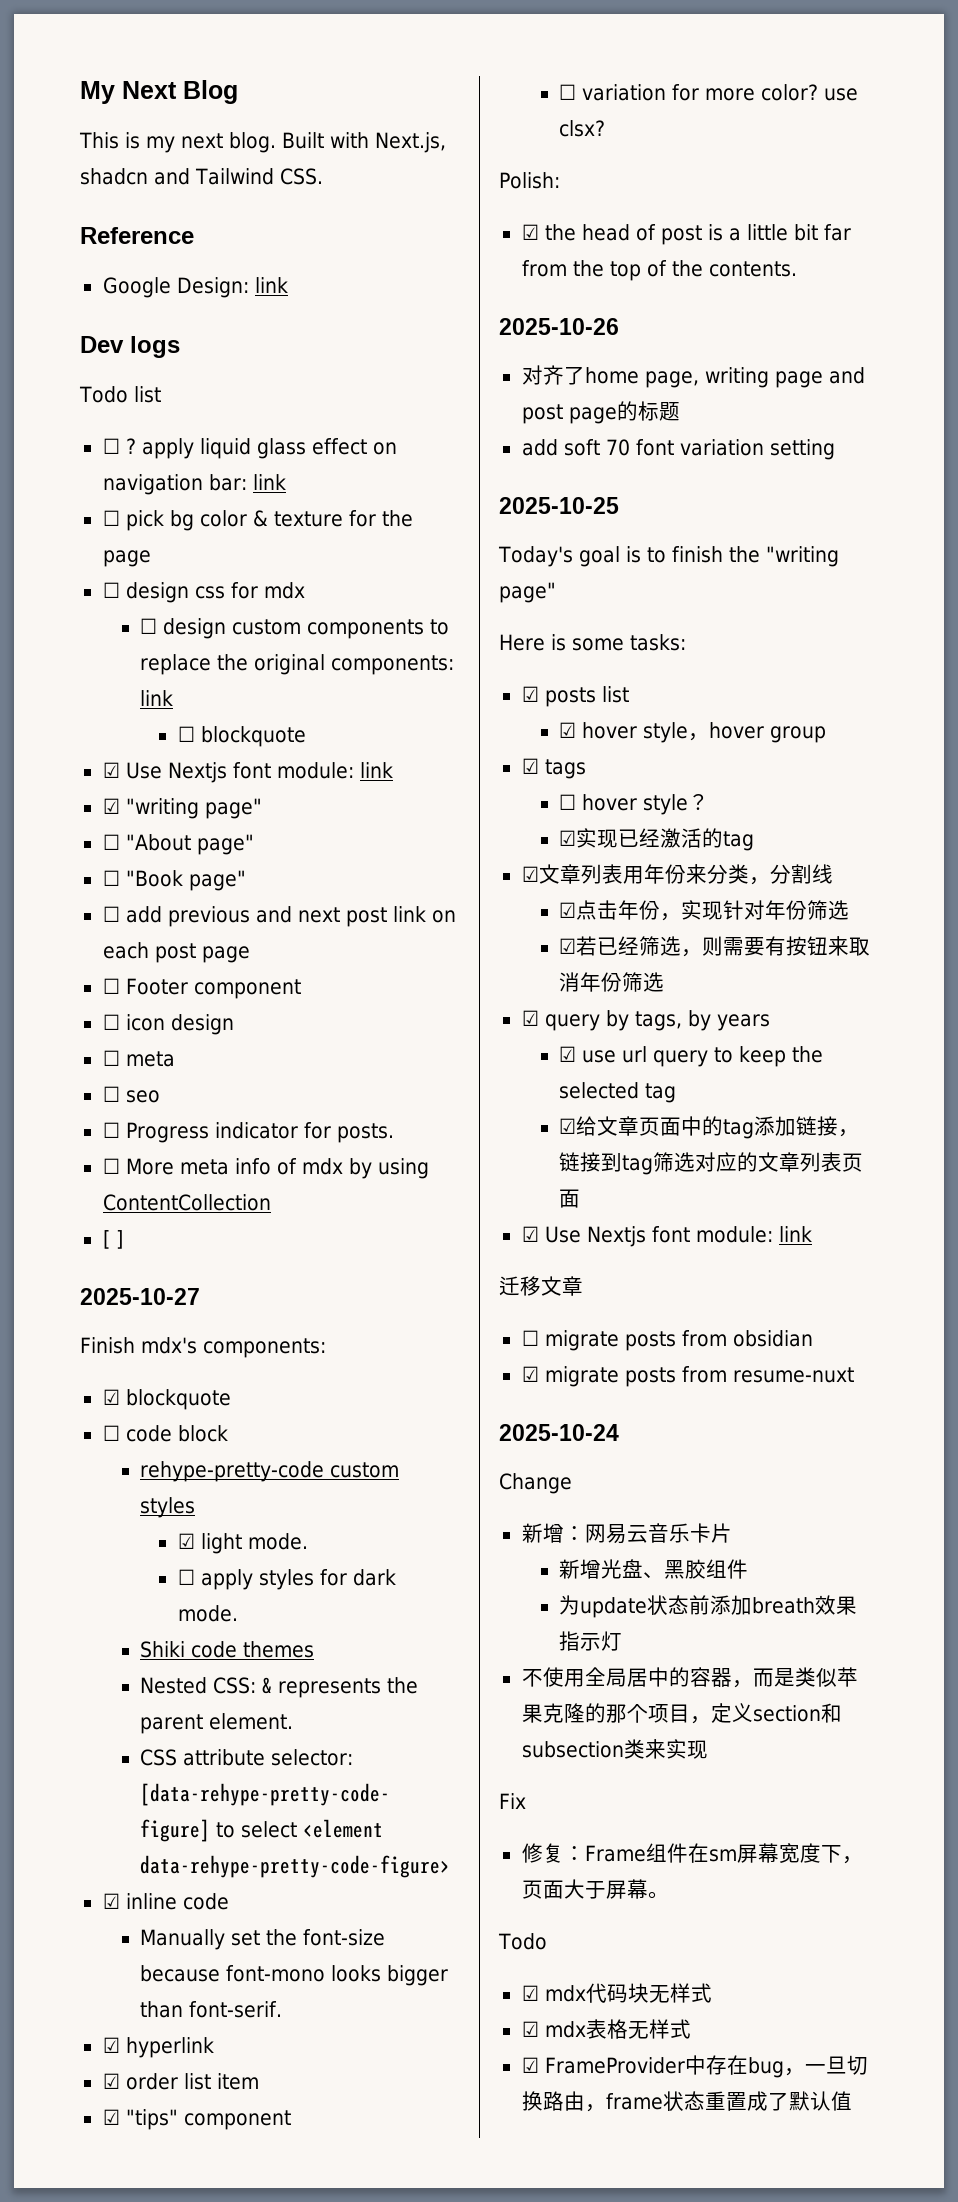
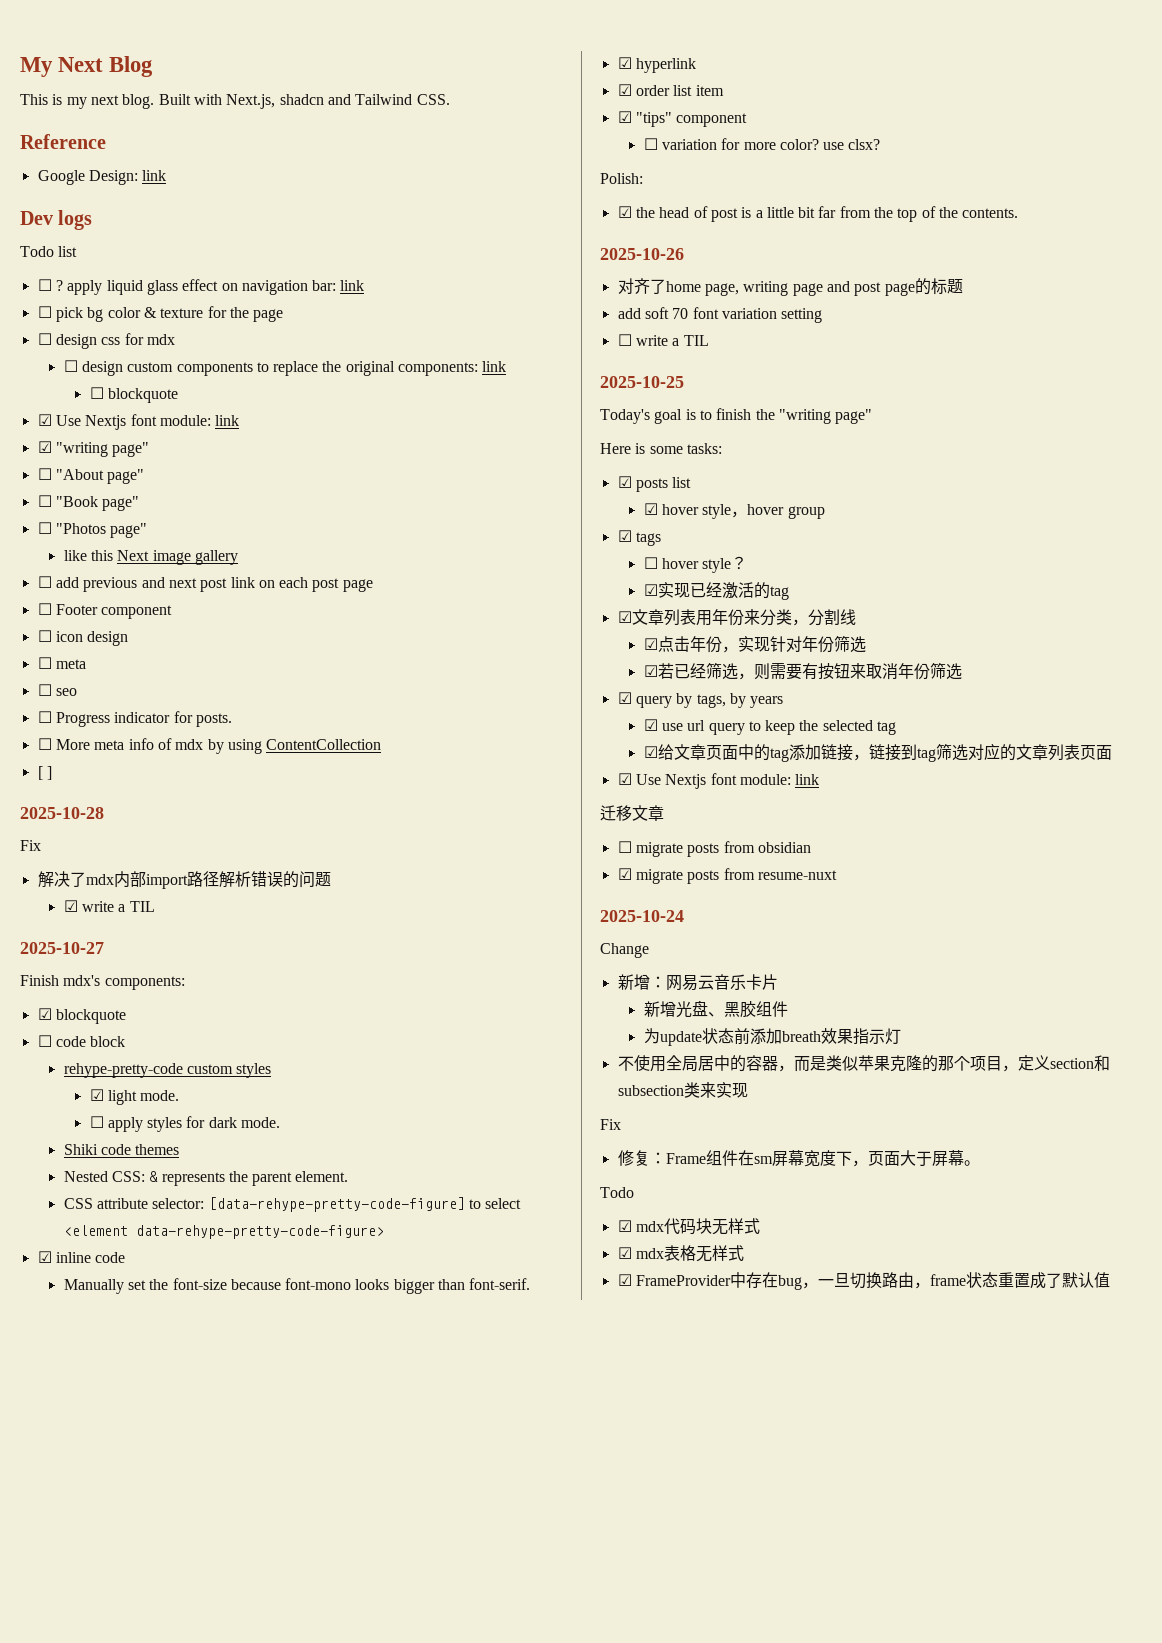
+ ☐ "Photos page"
+ like this Next image gallery
+ 2025-10-28
+ Fix
+ 解决了mdx内部import路径解析错误的问题
+ ☑ write a TIL
+ ☐ write a TIL

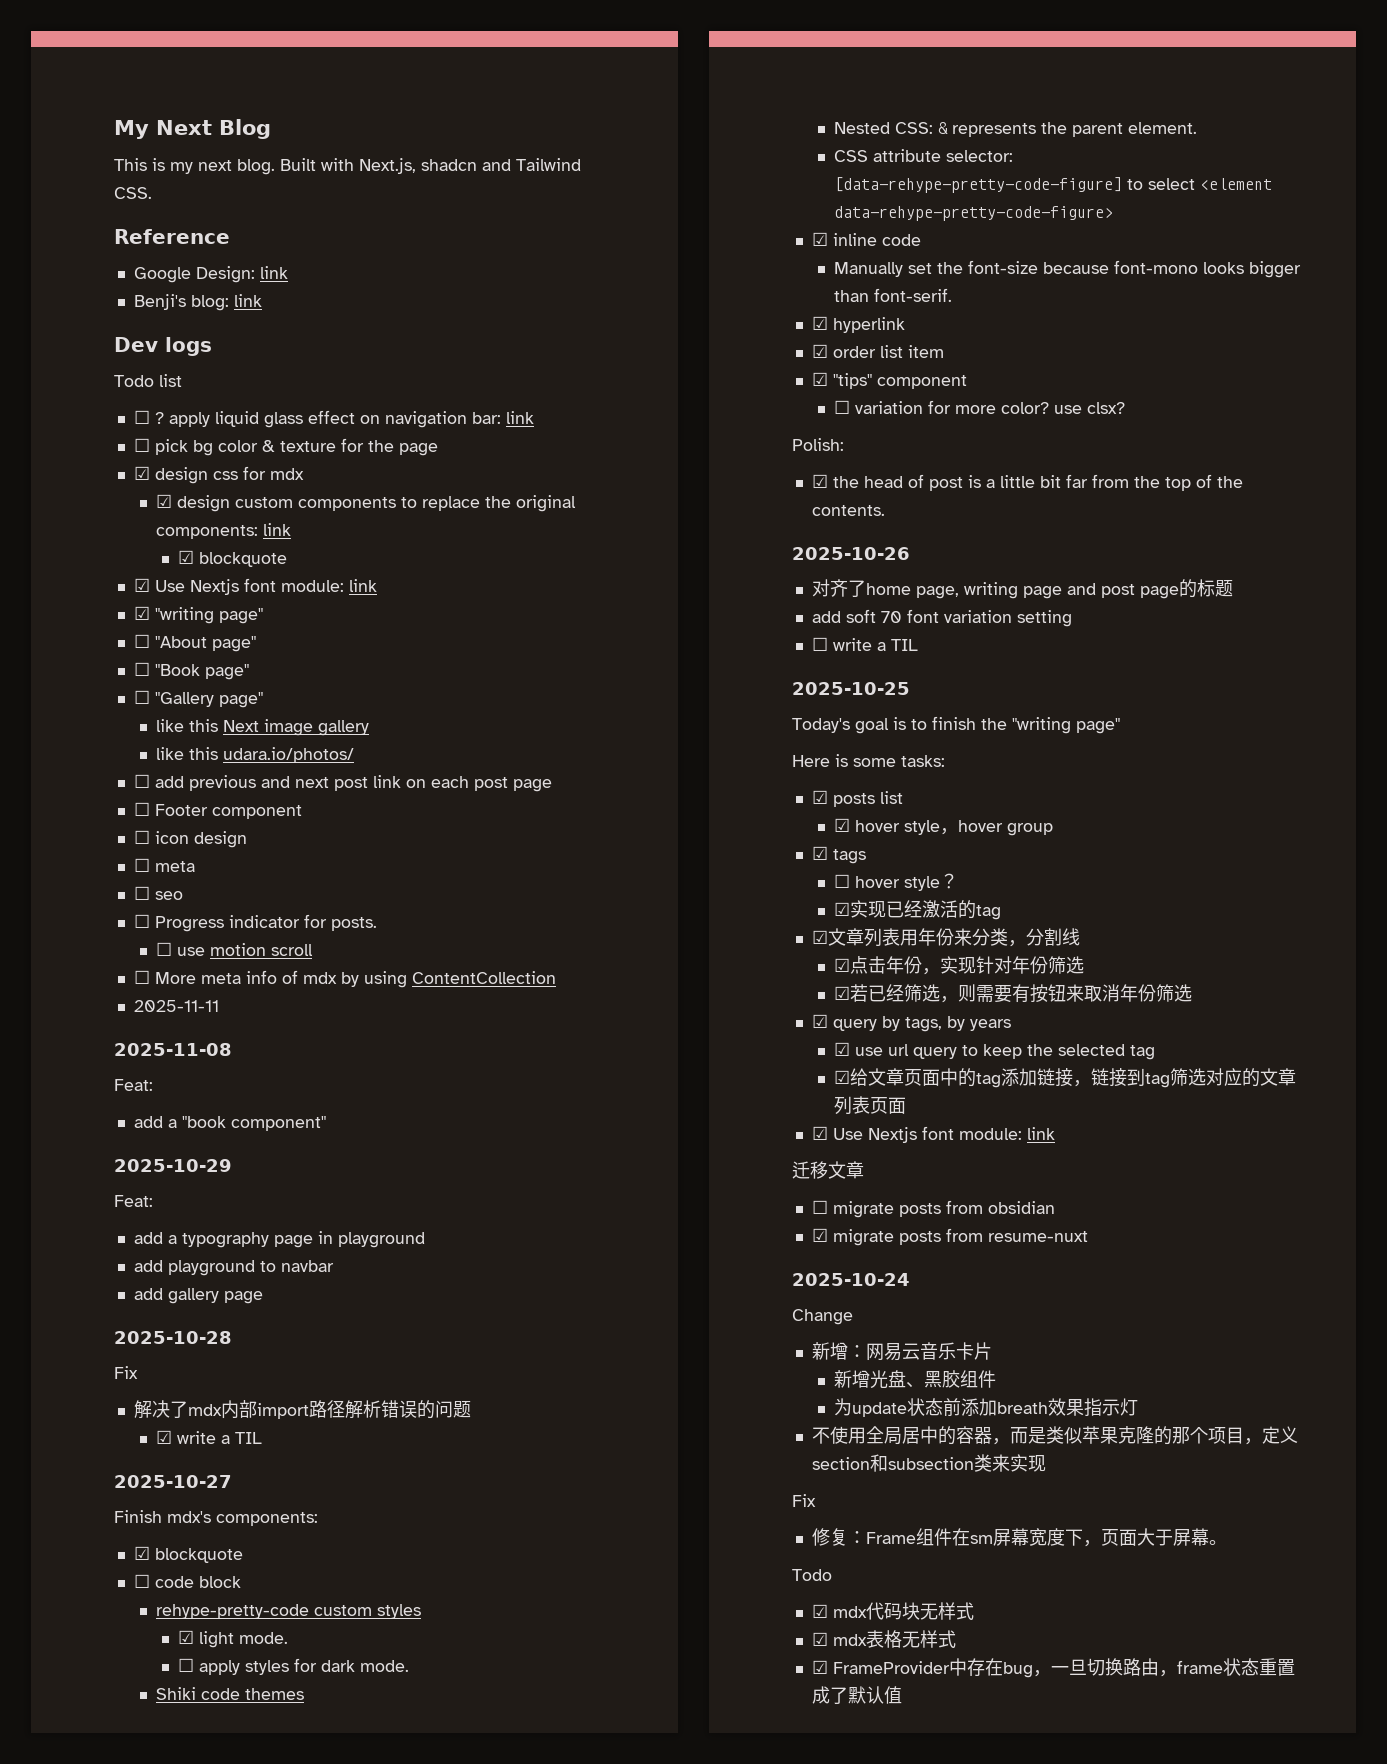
+ Benji's blog: link
- ☐ design css for mdx
+ ☑ design css for mdx
- ☐ design custom components to replace the original components: link
- ☐ blockquote
+ ☑ design custom components to replace the original components: link
+ ☑ blockquote
- ☐ "Photos page"
+ ☐ "Gallery page"
+ like this udara.io/photos/
+ ☐ use motion scroll
- [ ]
+ 2025-11-11
+ 2025-11-08
+ Feat:
+ add a "book component"
+ 2025-10-29
+ Feat:
+ add a typography page in playground
+ add playground to navbar
+ add gallery page

